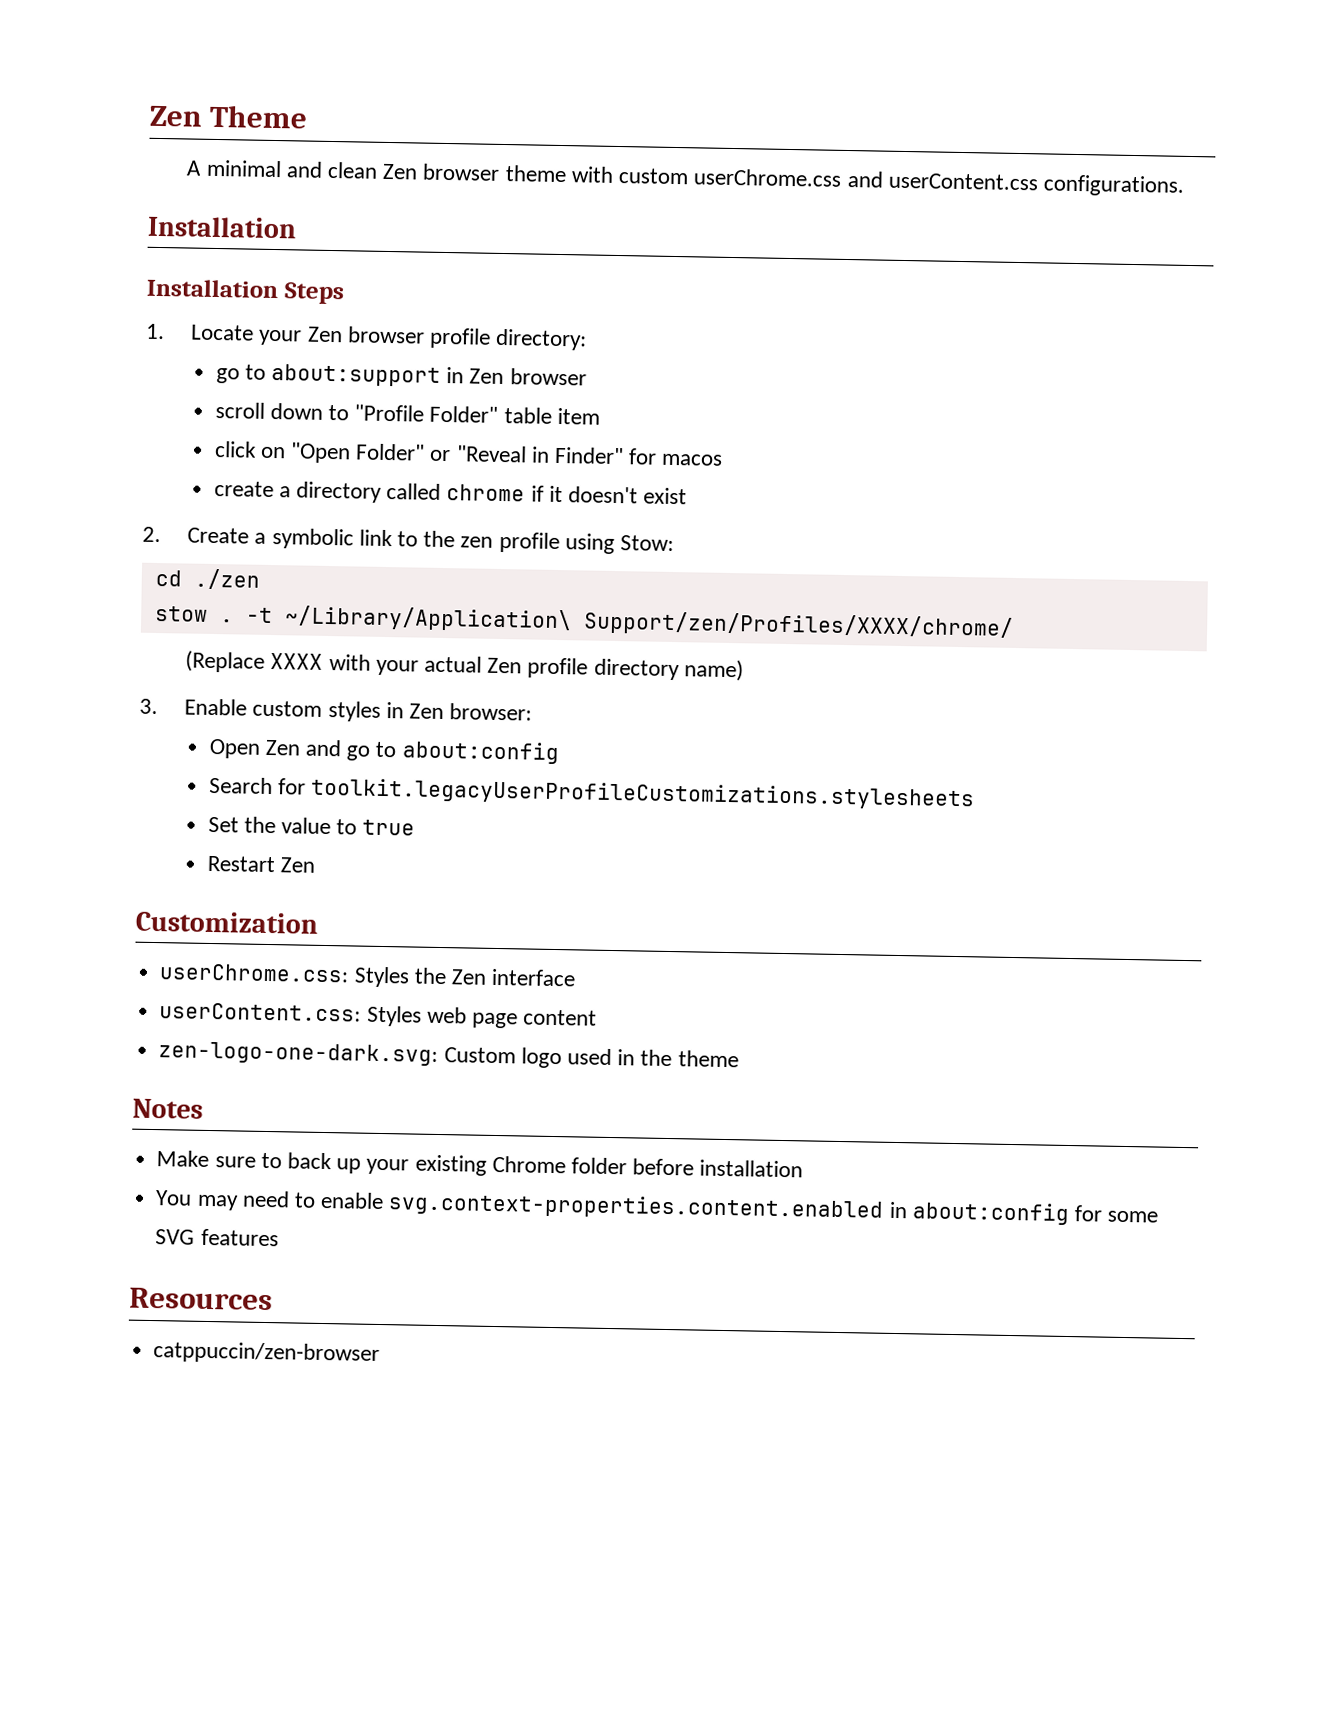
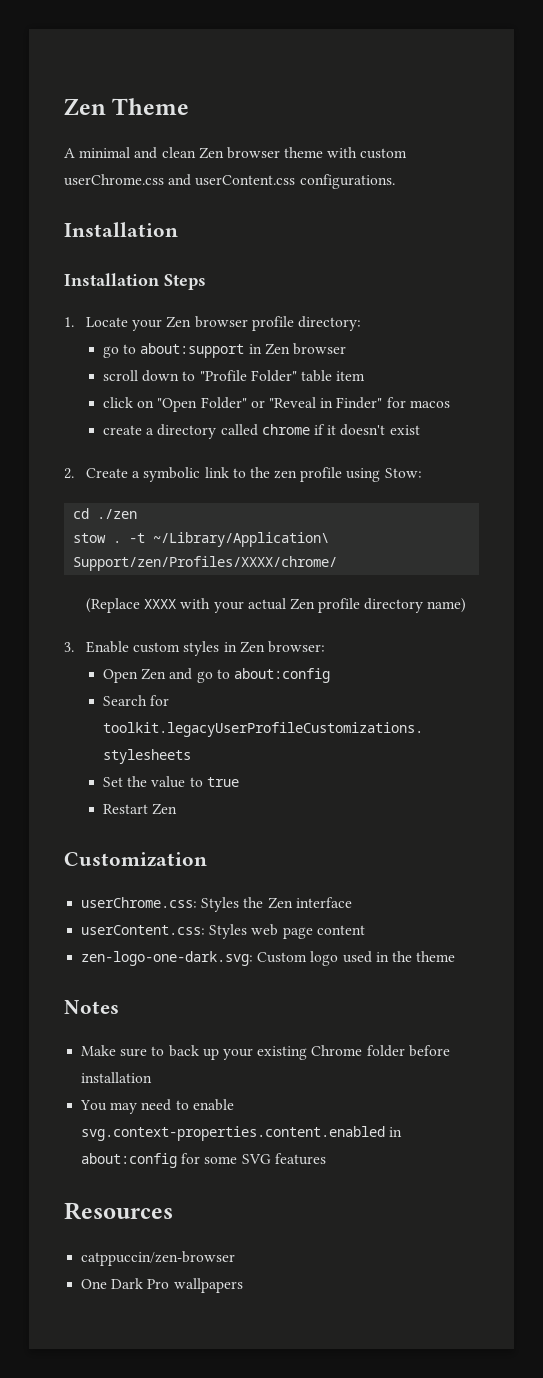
+ One Dark Pro wallpapers

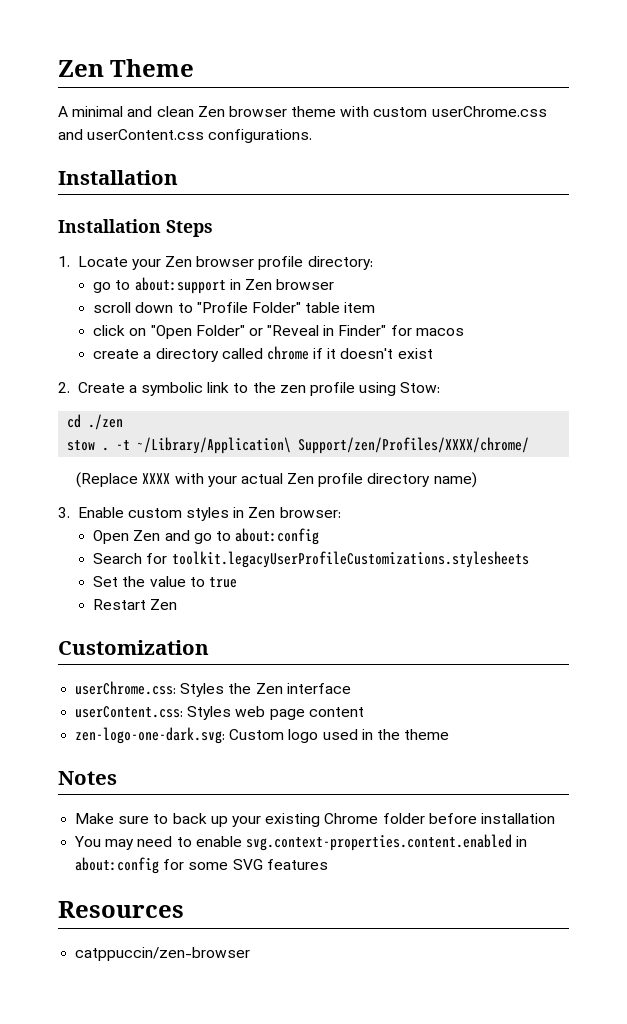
- One Dark Pro wallpapers

